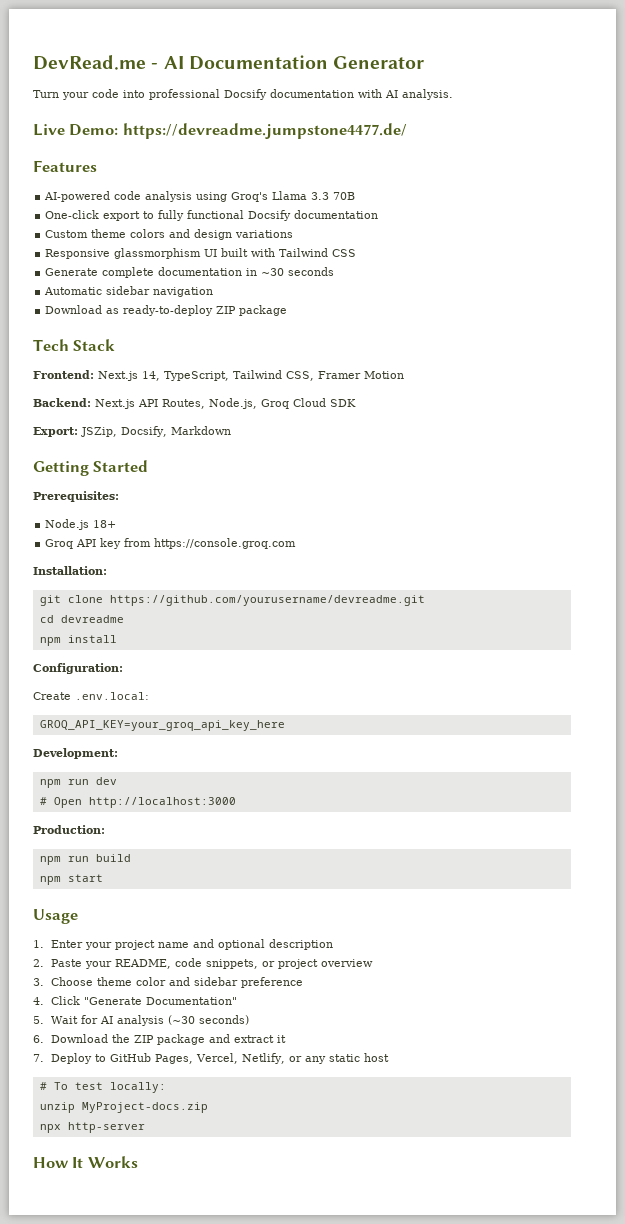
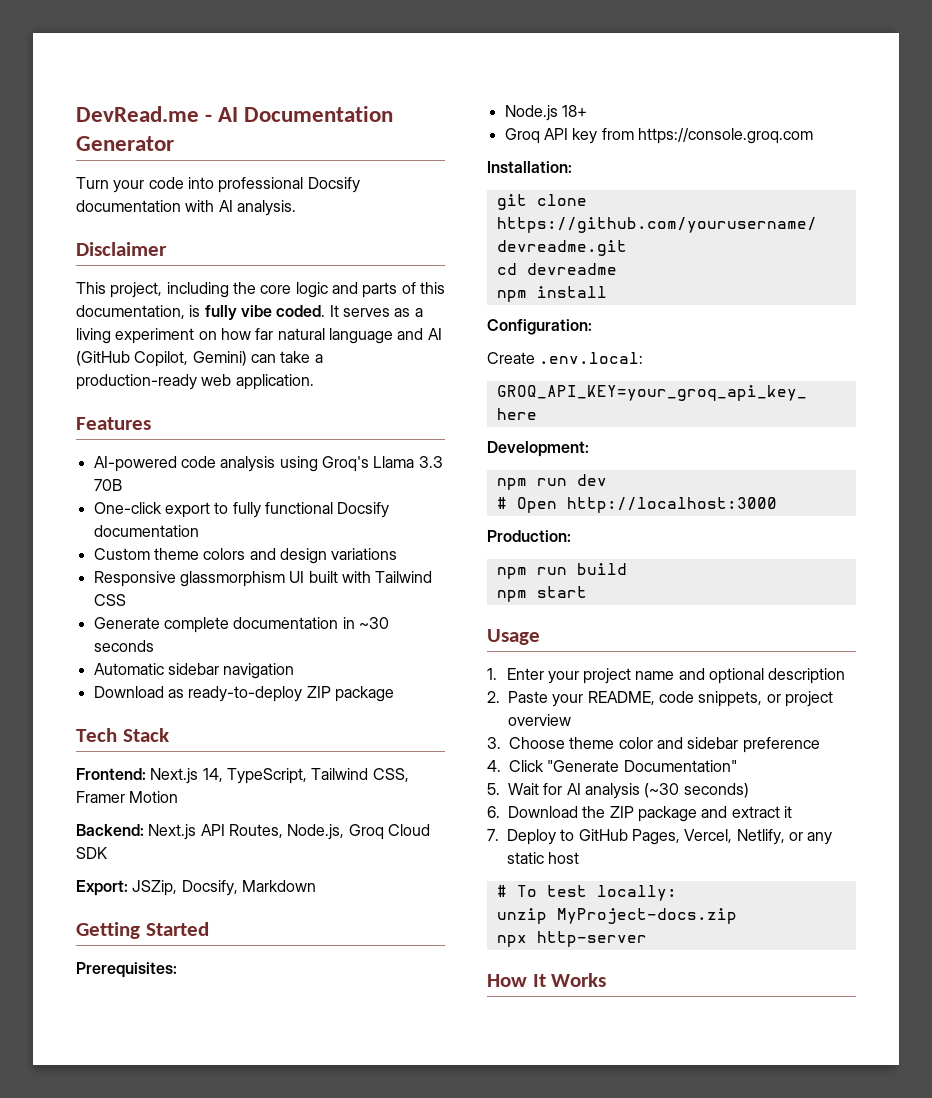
- Live Demo: https://devreadme.jumpstone4477.de/
+ Disclaimer
+ This project, including the core logic and parts of this documentation, is fully vibe coded. It serves as a living experiment on how far natural language and AI (GitHub Copilot, Gemini) can take a production-ready web application.

